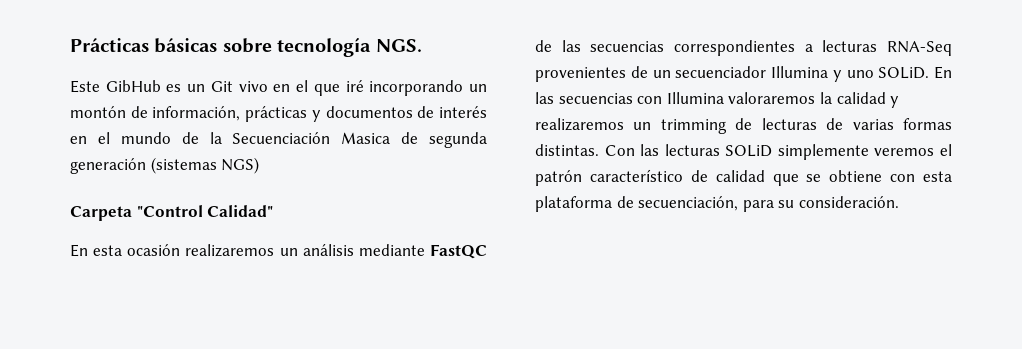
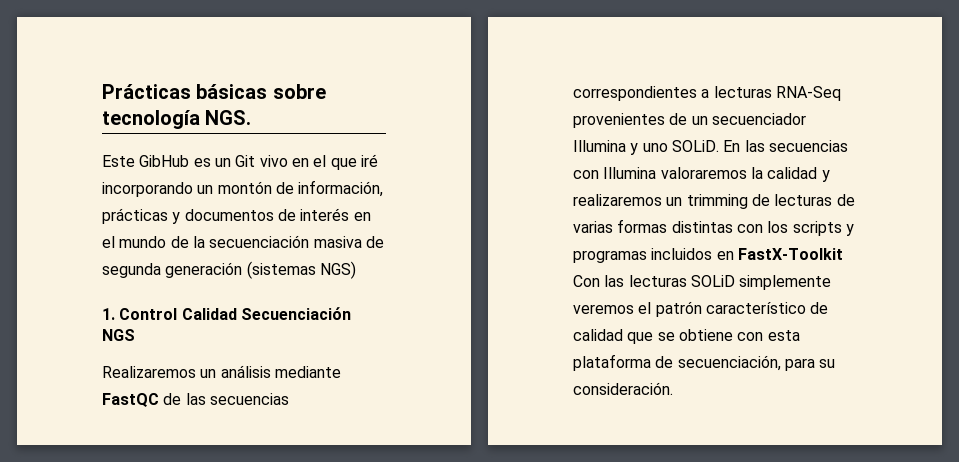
- Este GibHub es un Git vivo en el que iré incorporando un montón de información, prácticas y documentos de interés en el mundo de la Secuenciación Masica de segunda generación (sistemas NGS)
+ Este GibHub es un Git vivo en el que iré incorporando un montón de información, prácticas y documentos de interés en el mundo de la secuenciación masiva de segunda generación (sistemas NGS)
- Carpeta "Control Calidad"
- En esta ocasión realizaremos un análisis mediante FastQC de las secuencias correspondientes a lecturas RNA-Seq provenientes de un secuenciador Illumina y uno SOLiD.
+ 1. Control Calidad Secuenciación NGS
+ Realizaremos un análisis mediante FastQC de las secuencias correspondientes a lecturas RNA-Seq provenientes de un secuenciador Illumina y uno SOLiD.
- En las secuencias con Illumina valoraremos la calidad y realizaremos un trimming de lecturas de varias formas distintas. Con las lecturas SOLiD simplemente veremos el patrón característico de calidad que se obtiene con esta plataforma de secuenciación, para su consideración.
+ En las secuencias con Illumina valoraremos la calidad y realizaremos un trimming de lecturas de varias formas distintas con los scripts y programas incluidos en FastX-Toolkit Con las lecturas SOLiD simplemente veremos el patrón característico de calidad que se obtiene con esta plataforma de secuenciación, para su consideración.

